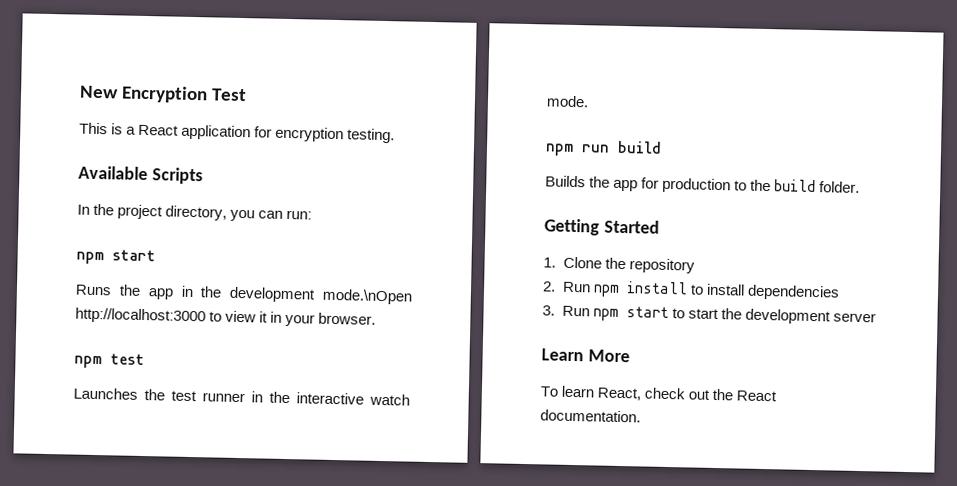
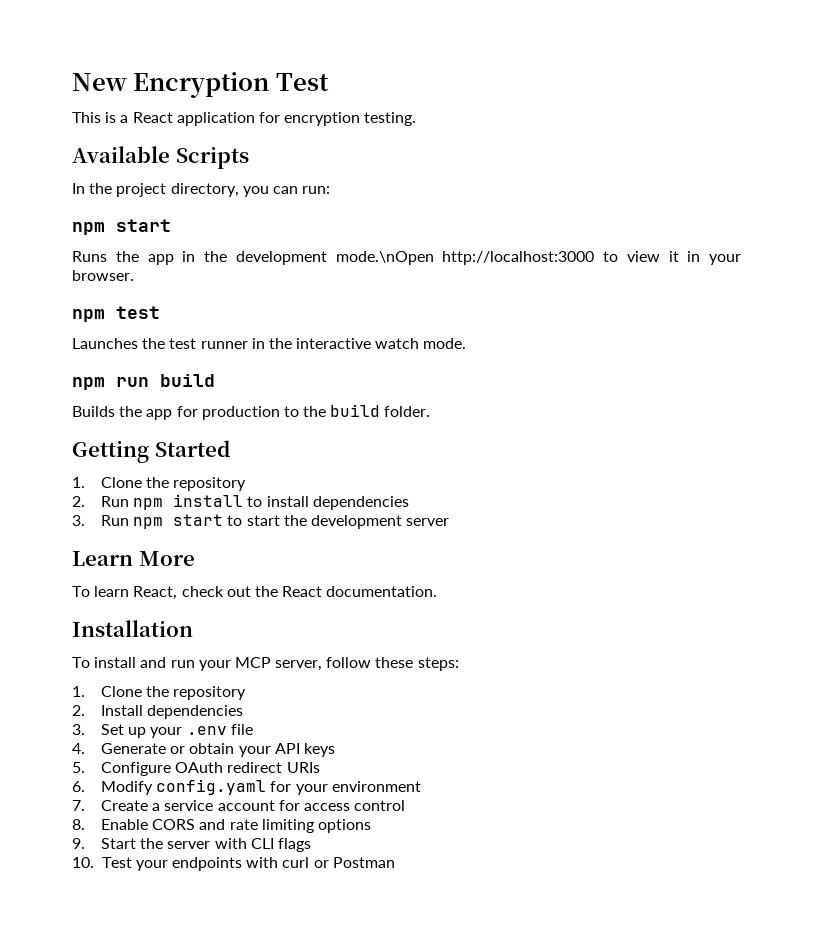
+ Installation
+ To install and run your MCP server, follow these steps:
+ 1. Clone the repository
+ 2. Install dependencies
+ 3. Set up your .env file
+ 4. Generate or obtain your API keys
+ 5. Configure OAuth redirect URIs
+ 6. Modify config.yaml for your environment
+ 7. Create a service account for access control
+ 8. Enable CORS and rate limiting options
+ 9. Start the server with CLI flags
+ 10. Test your endpoints with curl or Postman

